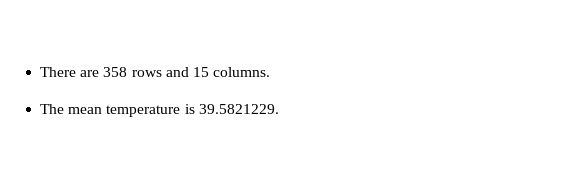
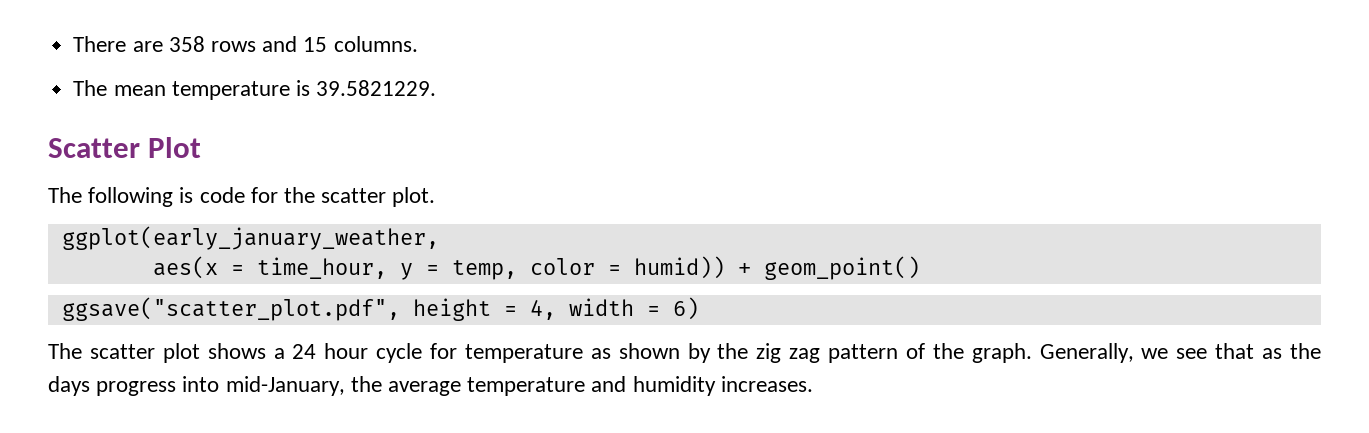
+ Scatter Plot
+ The following is code for the scatter plot.
+ ggplot(early_january_weather,
+ aes(x = time_hour, y = temp, color = humid)) + geom_point()
+ ggsave("scatter_plot.pdf", height = 4, width = 6)
+ The scatter plot shows a 24 hour cycle for temperature as shown by the zig zag pattern of the graph. Generally, we see that as the days progress into mid-January, the average temperature and humidity increases.

